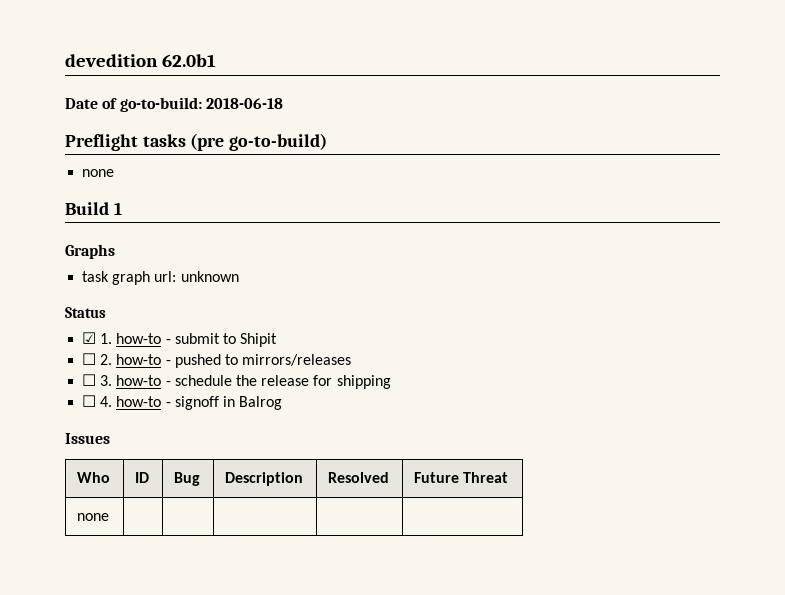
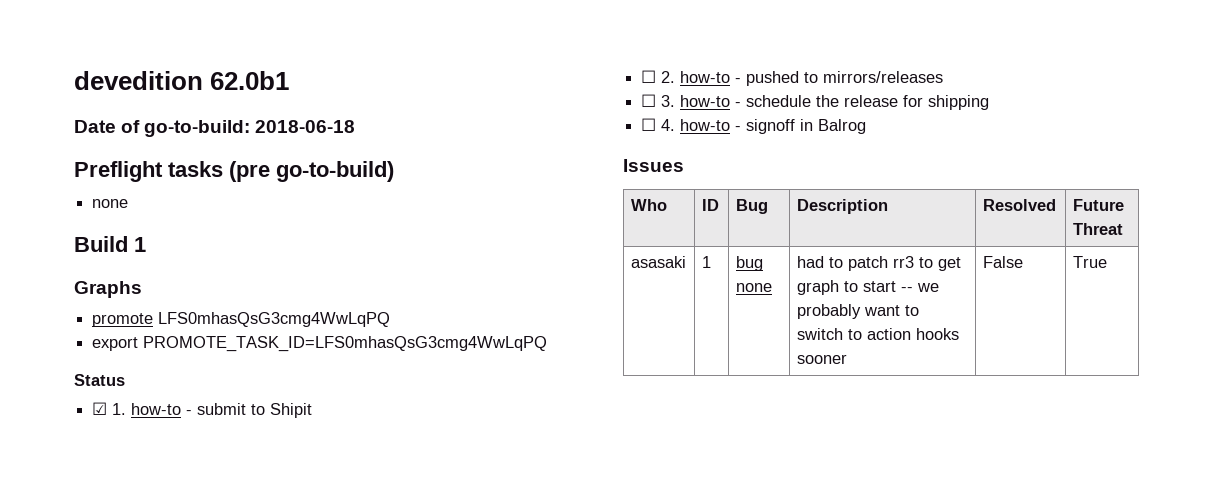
- task graph url: unknown
+ promote LFS0mhasQsG3cmg4WwLqPQ
+ export PROMOTE_TASK_ID=LFS0mhasQsG3cmg4WwLqPQ
- none | | | | |
+ asasaki | 1 | bug none | had to patch rr3 to get graph to start -- we probably want to switch to action hooks sooner | False | True

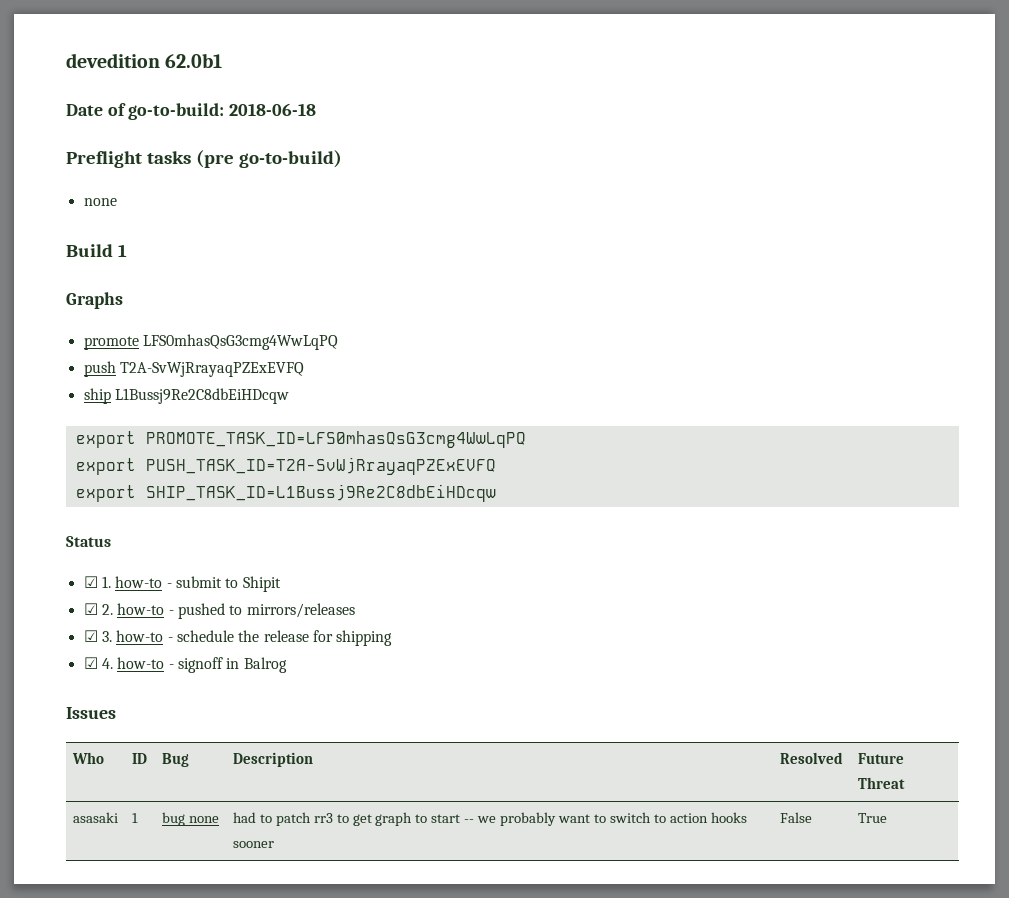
+ push T2A-SvWjRrayaqPZExEVFQ
+ ship L1Bussj9Re2C8dbEiHDcqw
  export PROMOTE_TASK_ID=LFS0mhasQsG3cmg4WwLqPQ
+ export PUSH_TASK_ID=T2A-SvWjRrayaqPZExEVFQ
+ export SHIP_TASK_ID=L1Bussj9Re2C8dbEiHDcqw
- ☐ 2. how-to - pushed to mirrors/releases
+ ☑ 2. how-to - pushed to mirrors/releases
- ☐ 3. how-to - schedule the release for shipping
+ ☑ 3. how-to - schedule the release for shipping
- ☐ 4. how-to - signoff in Balrog
+ ☑ 4. how-to - signoff in Balrog

